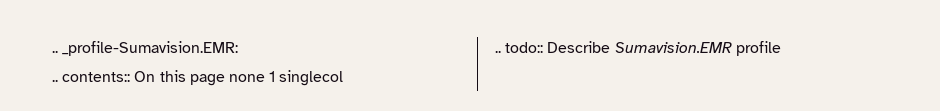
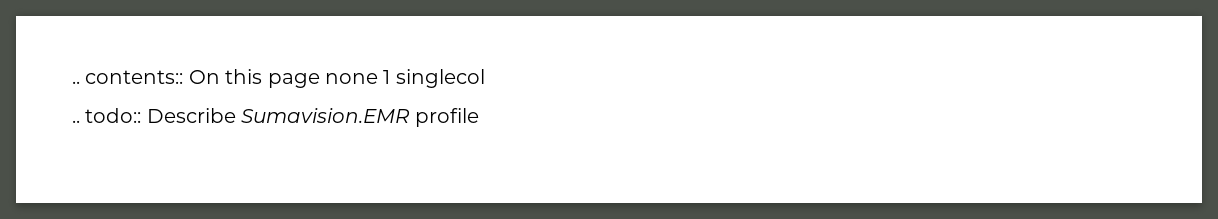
- .. _profile-Sumavision.EMR:

